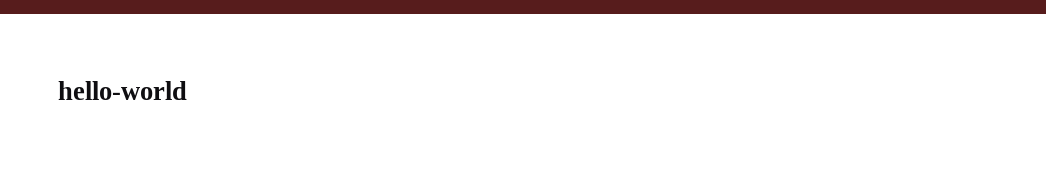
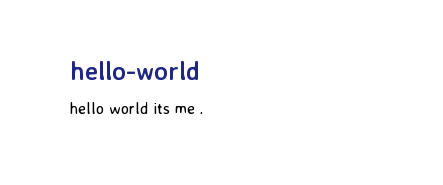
+ hello world its me .

